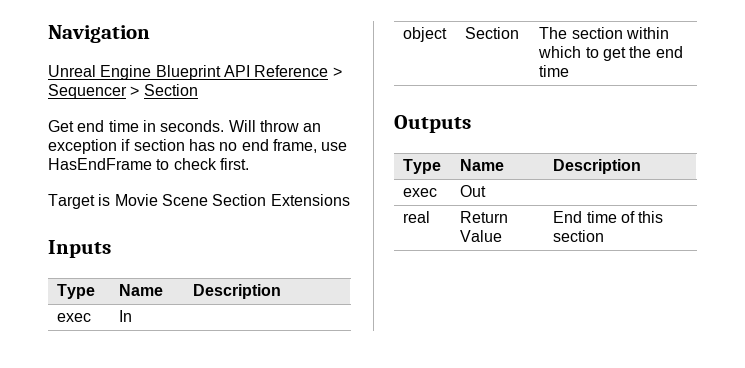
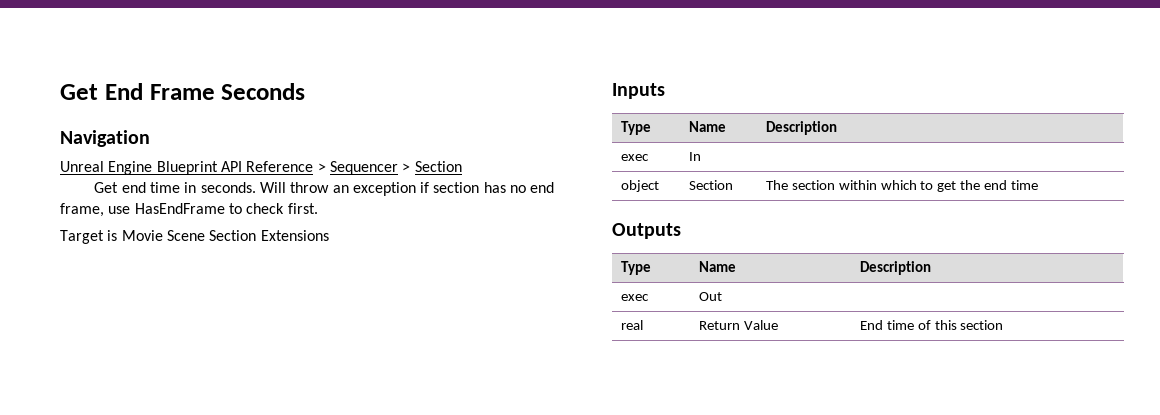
+ Get End Frame Seconds

